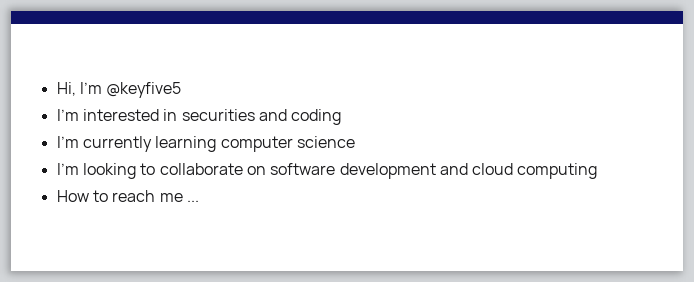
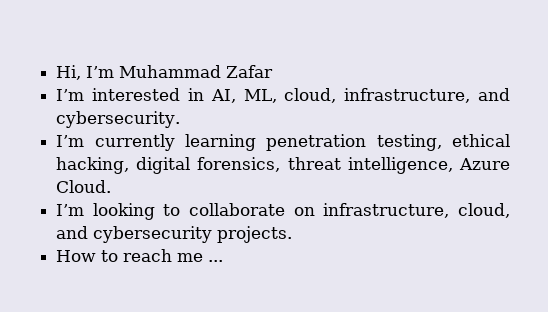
- Hi, I’m @keyfive5
+ Hi, I’m Muhammad Zafar
- I’m interested in securities and coding
- I’m currently learning computer science
+ I’m interested in AI, ML, cloud, infrastructure, and cybersecurity.
+ I’m currently learning penetration testing, ethical hacking, digital forensics, threat intelligence, Azure Cloud.
- I’m looking to collaborate on software development and cloud computing
+ I’m looking to collaborate on infrastructure, cloud, and cybersecurity projects.

